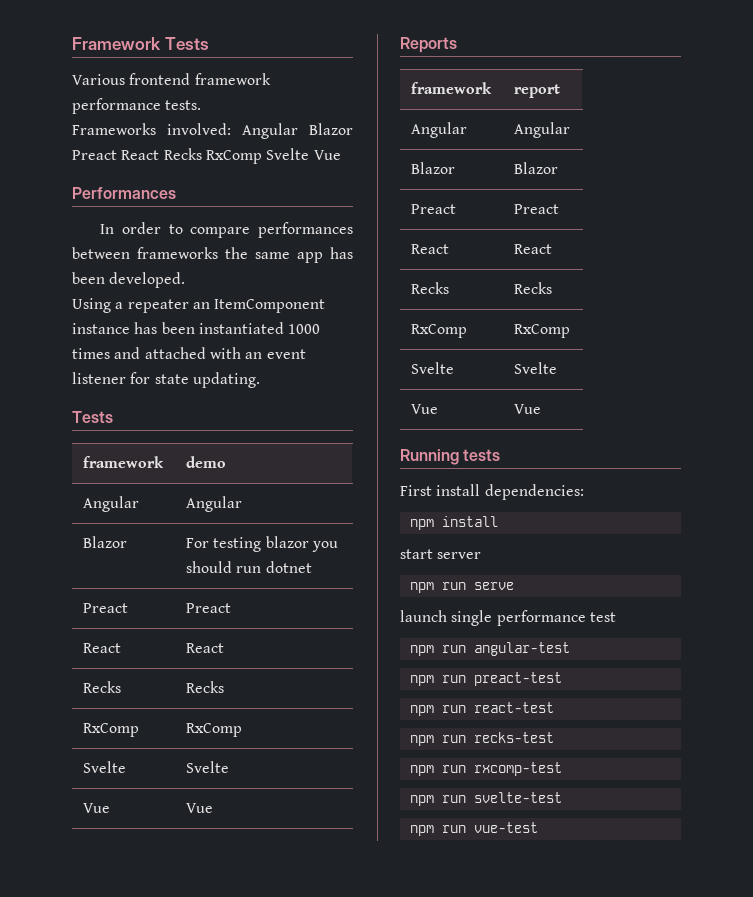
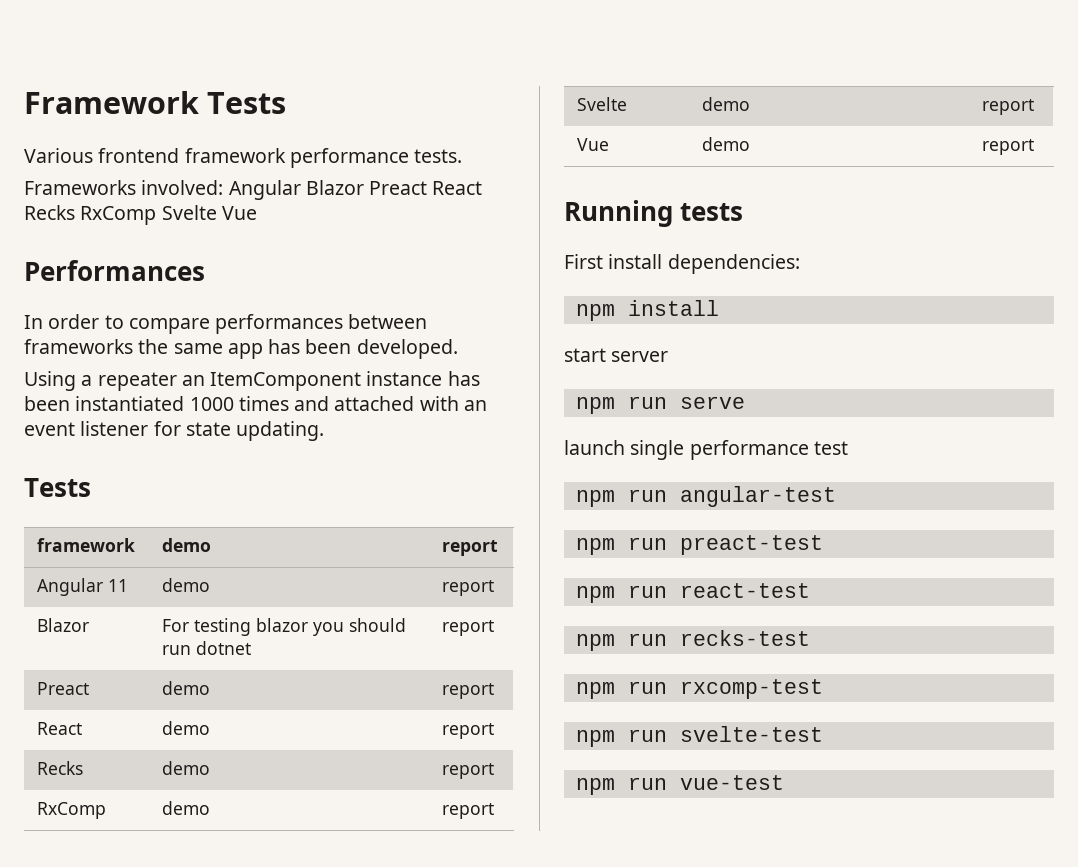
- framework | demo
- Angular | Angular
+ framework | demo | report
+ Angular 11 | demo | report
- Blazor | For testing blazor you should run dotnet
- Preact | Preact
- React | React
- Recks | Recks
- RxComp | RxComp
- Svelte | Svelte
- Vue | Vue
- Reports
- framework | report
- Angular | Angular
- Blazor | Blazor
- Preact | Preact
- React | React
- Recks | Recks
- RxComp | RxComp
- Svelte | Svelte
- Vue | Vue
+ Blazor | For testing blazor you should run dotnet | report
+ Preact | demo | report
+ React | demo | report
+ Recks | demo | report
+ RxComp | demo | report
+ Svelte | demo | report
+ Vue | demo | report

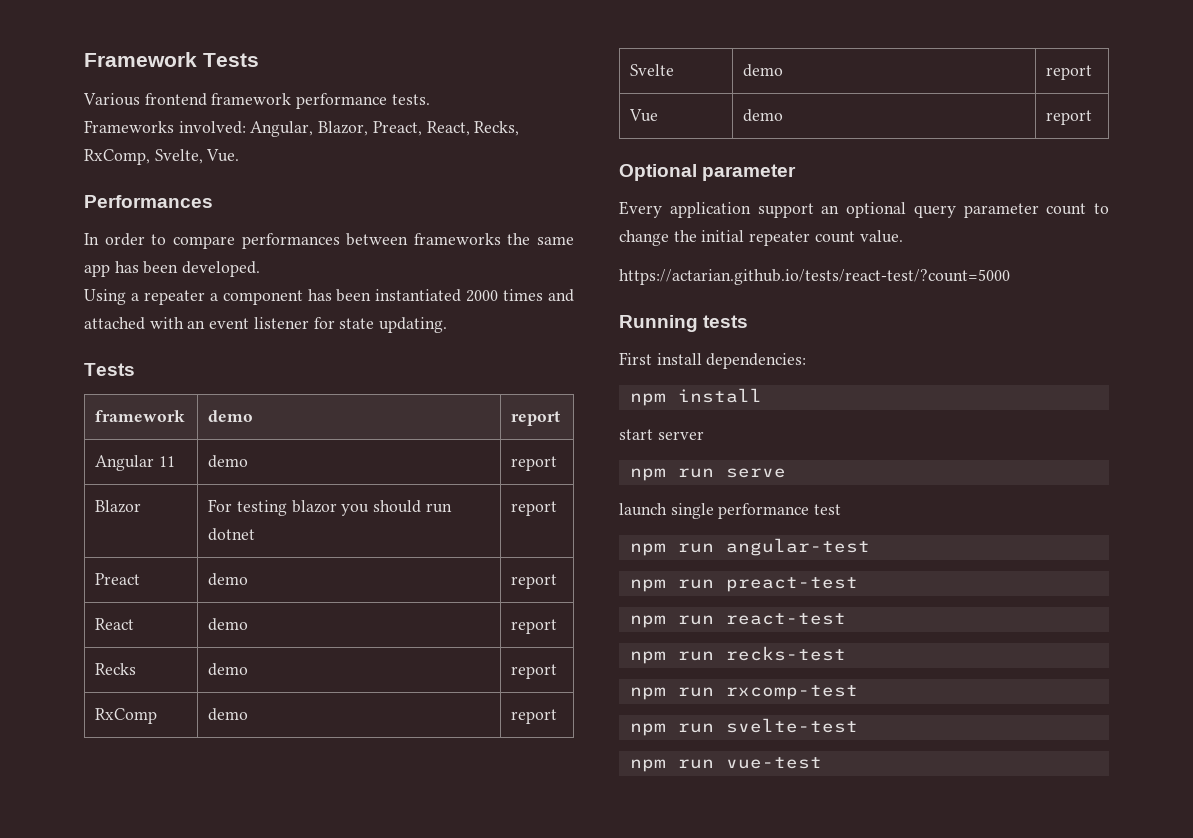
- Frameworks involved: Angular Blazor Preact React Recks RxComp Svelte Vue
+ Frameworks involved: Angular, Blazor, Preact, React, Recks, RxComp, Svelte, Vue.
- Using a repeater an ItemComponent instance has been instantiated 1000 times and attached with an event listener for state updating.
+ Using a repeater a component has been instantiated 2000 times and attached with an event listener for state updating.
+ Optional parameter
+ Every application support an optional query parameter count to change the initial repeater count value.
+ https://actarian.github.io/tests/react-test/?count=5000

